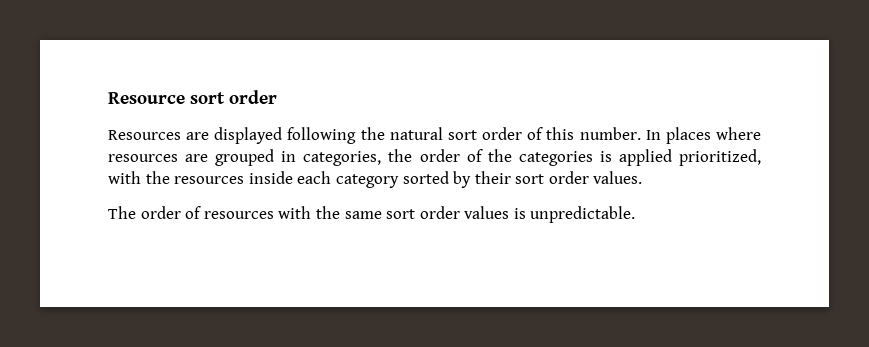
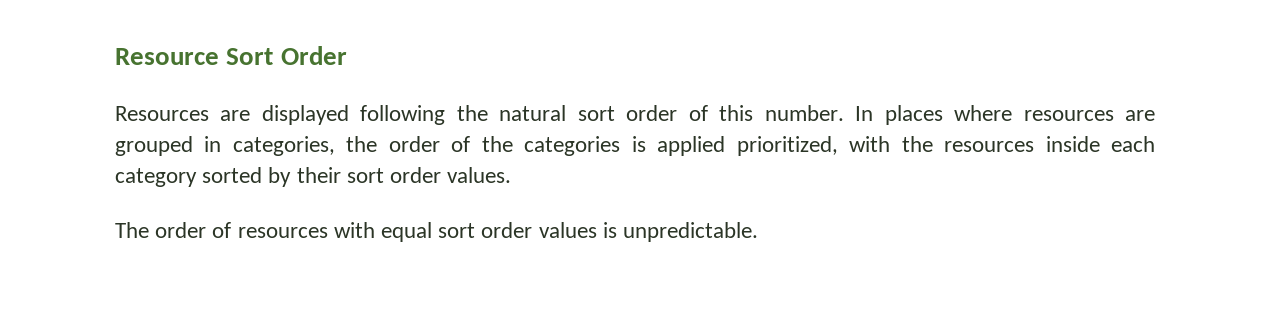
- Resource sort order
+ Resource Sort Order
- The order of resources with the same sort order values is unpredictable.
+ The order of resources with equal sort order values is unpredictable.

